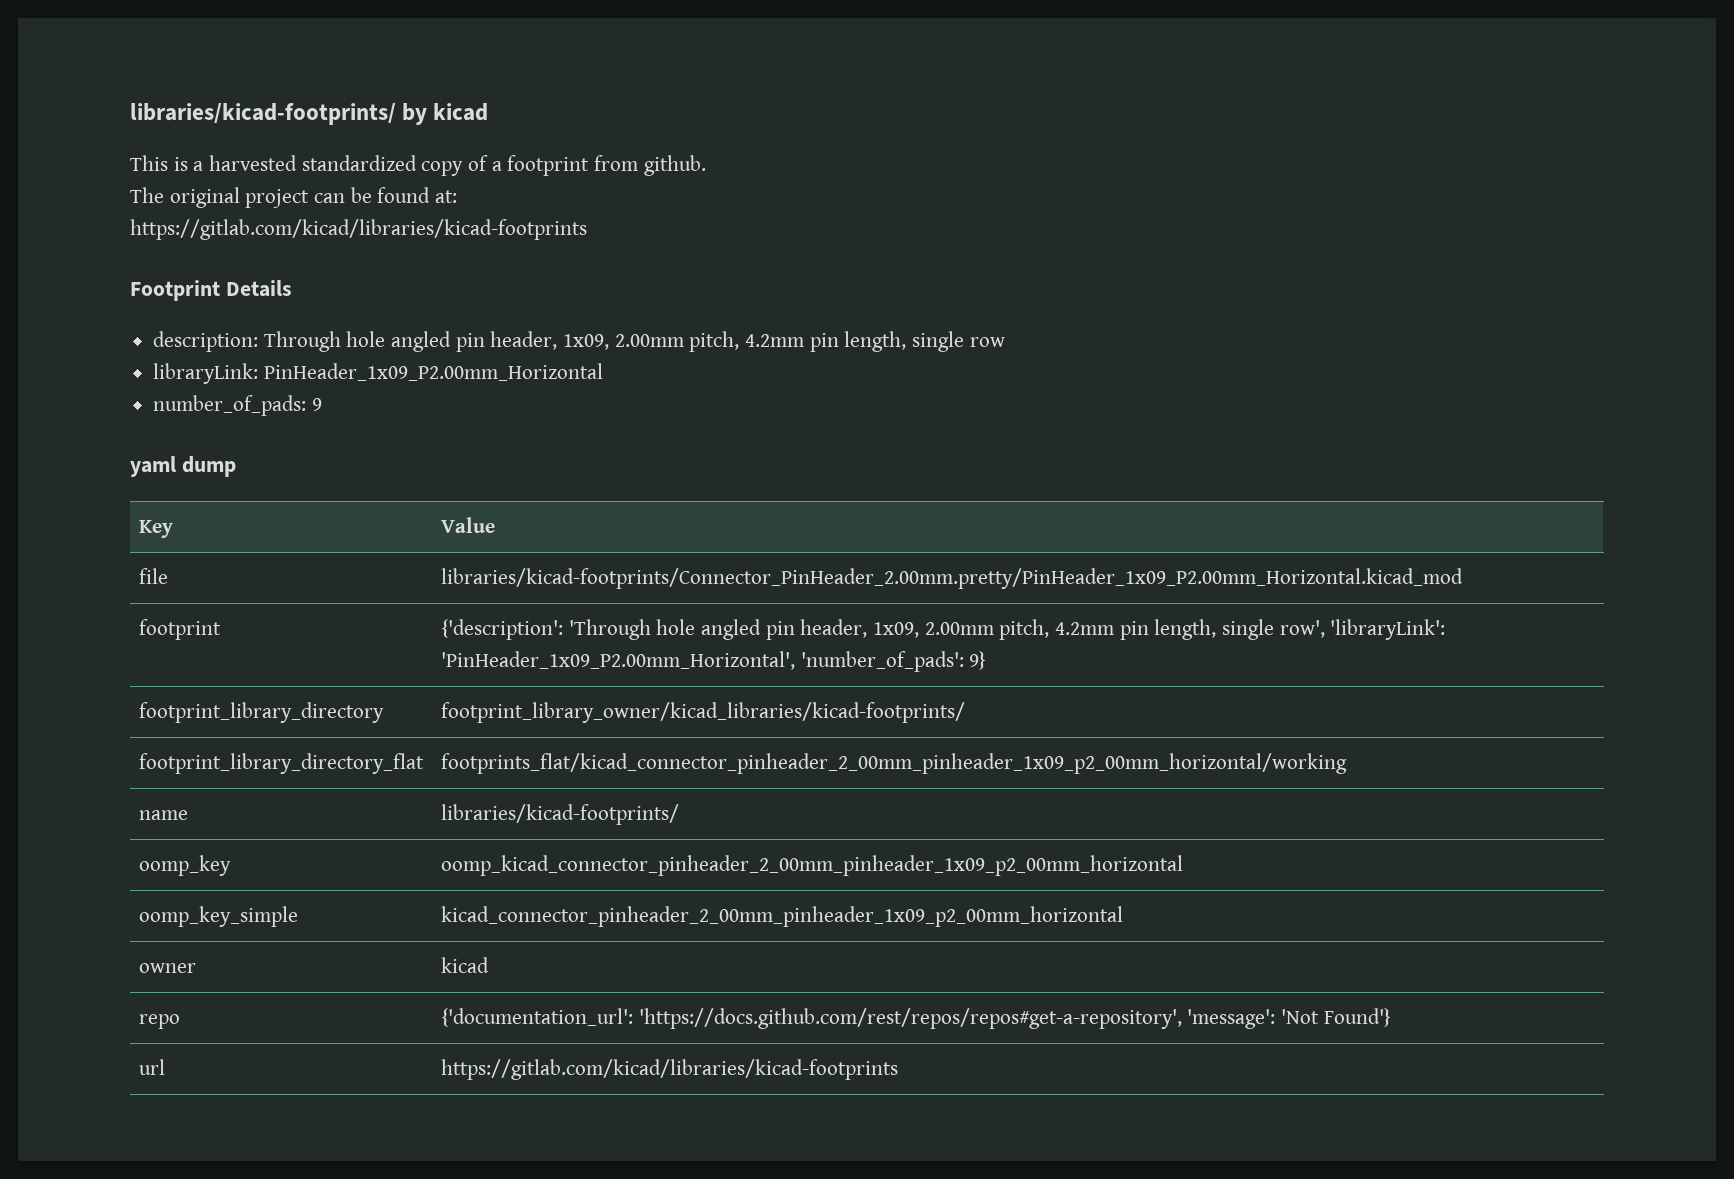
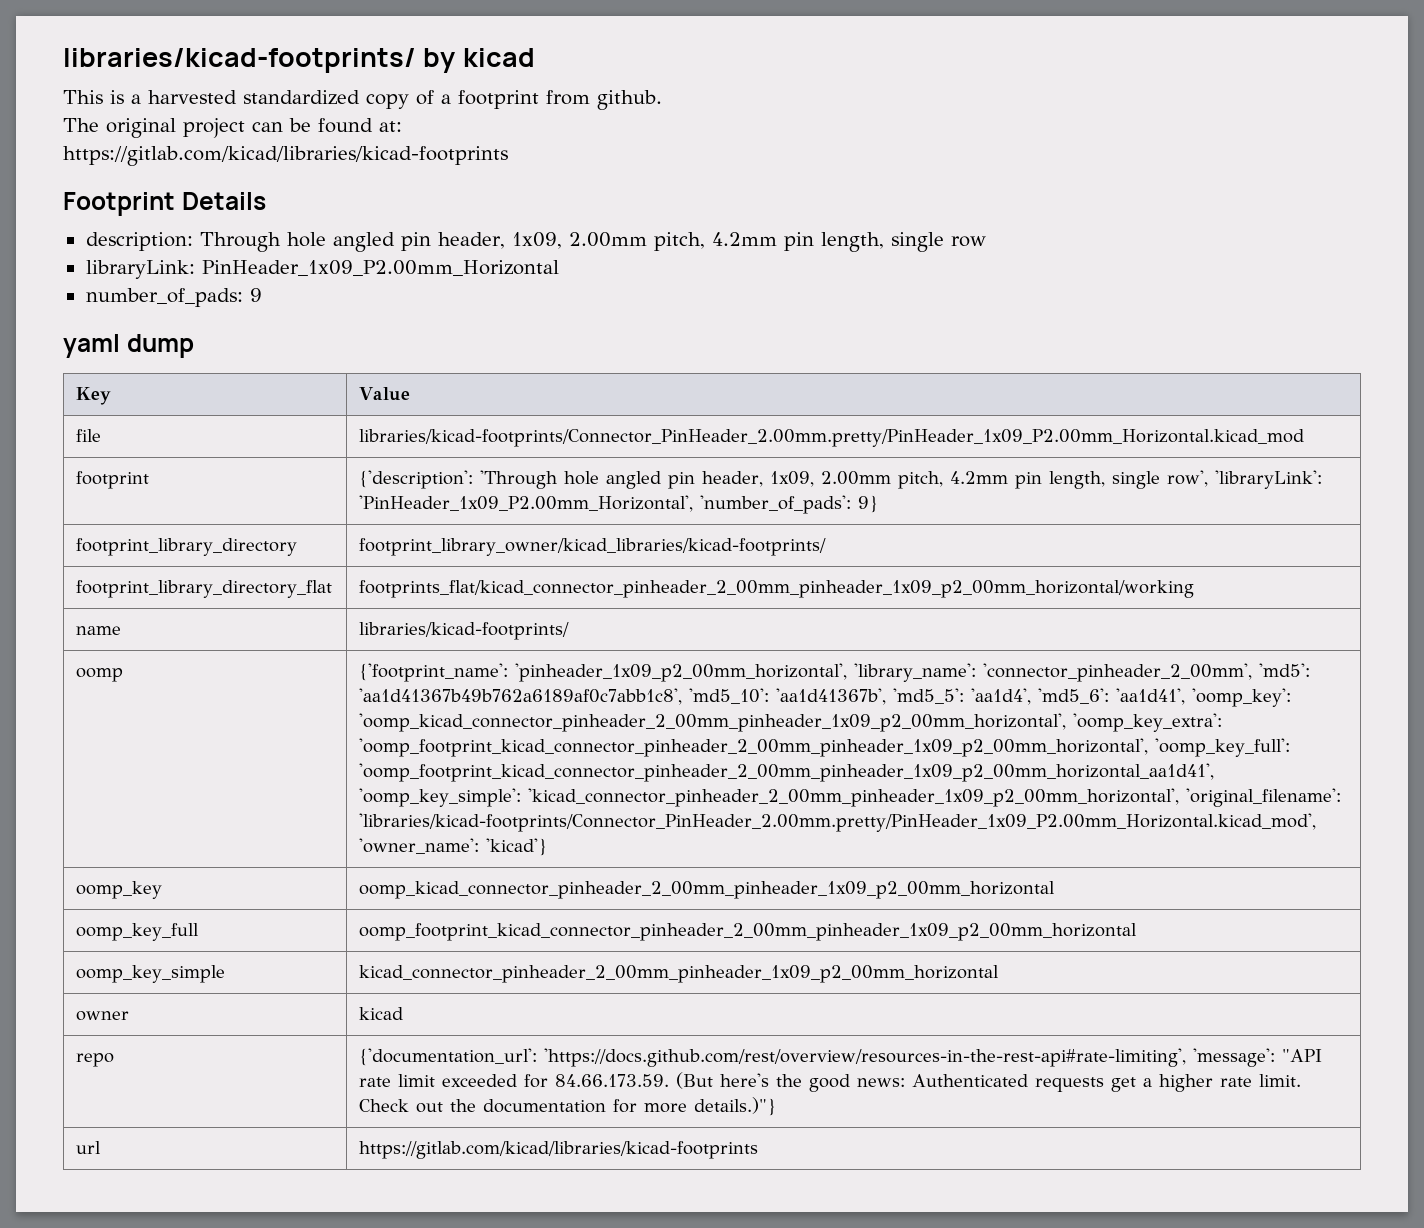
+ oomp | {'footprint_name': 'pinheader_1x09_p2_00mm_horizontal', 'library_name': 'connector_pinheader_2_00mm', 'md5': 'aa1d41367b49b762a6189af0c7abb1c8', 'md5_10': 'aa1d41367b', 'md5_5': 'aa1d4', 'md5_6': 'aa1d41', 'oomp_key': 'oomp_kicad_connector_pinheader_2_00mm_pinheader_1x09_p2_00mm_horizontal', 'oomp_key_extra': 'oomp_footprint_kicad_connector_pinheader_2_00mm_pinheader_1x09_p2_00mm_horizontal', 'oomp_key_full': 'oomp_footprint_kicad_connector_pinheader_2_00mm_pinheader_1x09_p2_00mm_horizontal_aa1d41', 'oomp_key_simple': 'kicad_connector_pinheader_2_00mm_pinheader_1x09_p2_00mm_horizontal', 'original_filename': 'libraries/kicad-footprints/Connector_PinHeader_2.00mm.pretty/PinHeader_1x09_P2.00mm_Horizontal.kicad_mod', 'owner_name': 'kicad'}
+ oomp_key_full | oomp_footprint_kicad_connector_pinheader_2_00mm_pinheader_1x09_p2_00mm_horizontal
- repo | {'documentation_url': 'https://docs.github.com/rest/repos/repos#get-a-repository', 'message': 'Not Found'}
+ repo | {'documentation_url': 'https://docs.github.com/rest/overview/resources-in-the-rest-api#rate-limiting', 'message': "API rate limit exceeded for 84.66.173.59. (But here's the good news: Authenticated requests get a higher rate limit. Check out the documentation for more details.)"}

